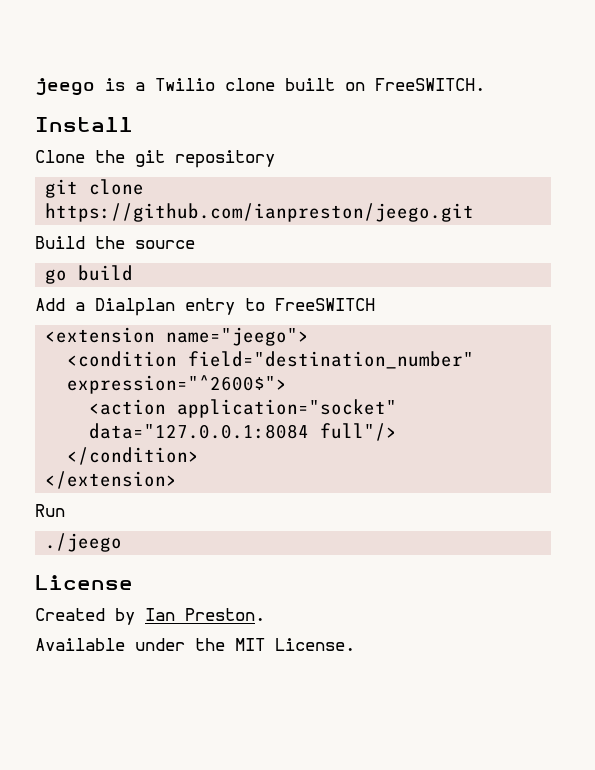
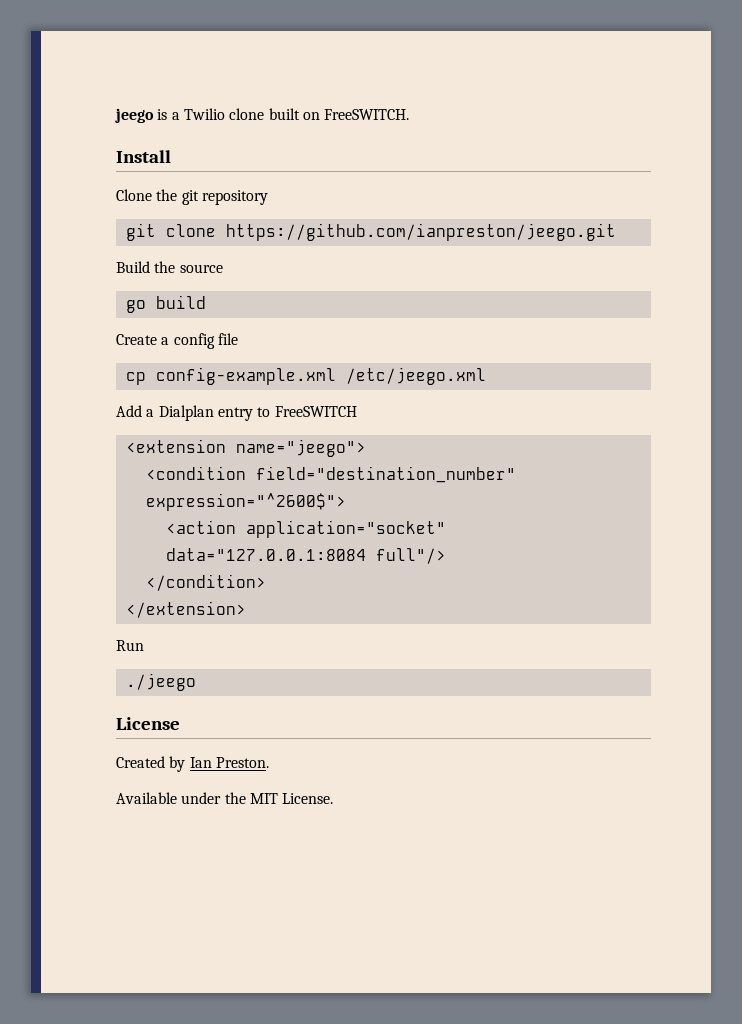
+ Create a config file
+ cp config-example.xml /etc/jeego.xml

